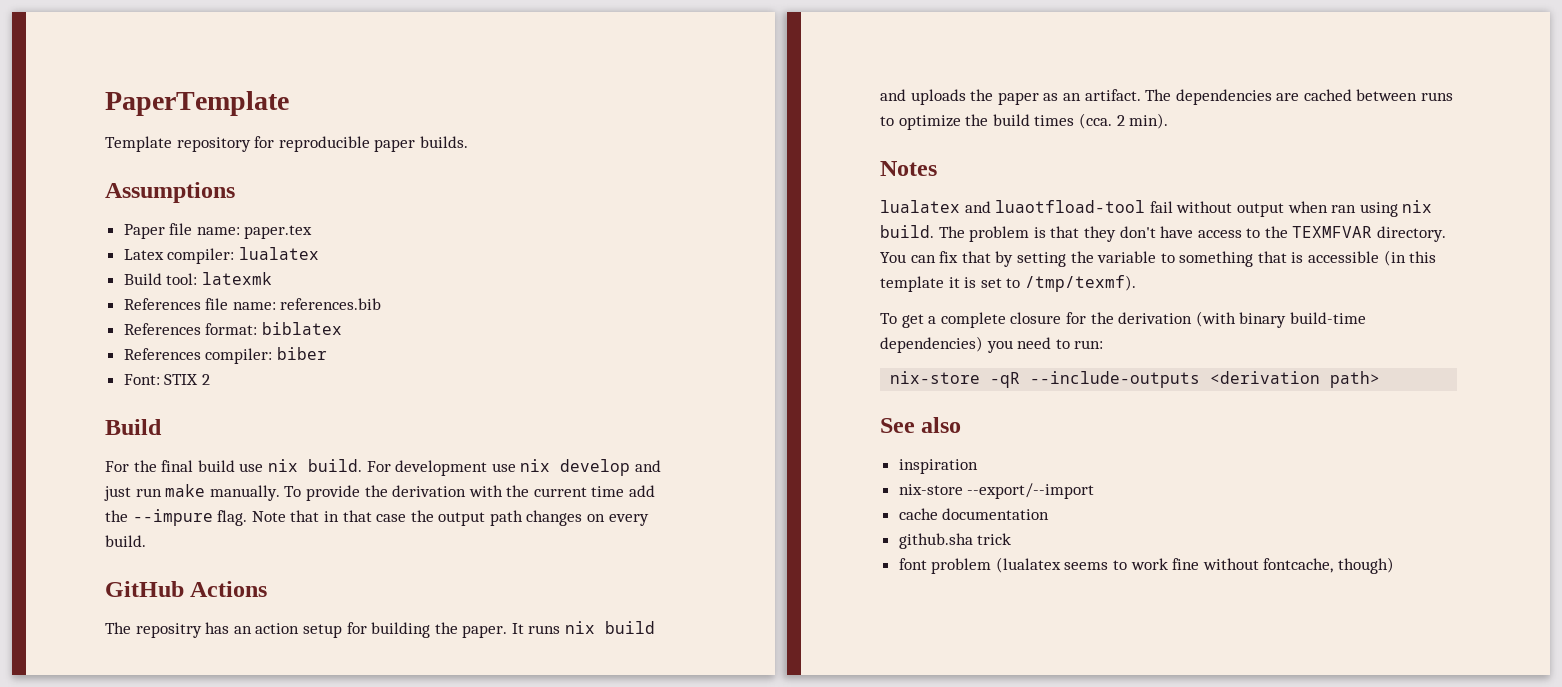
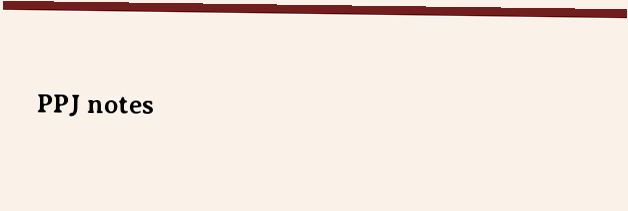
- PaperTemplate
- Template repository for reproducible paper builds.
- Assumptions
- Paper file name: paper.tex
- Latex compiler: lualatex
- Build tool: latexmk
- References file name: references.bib
- References format: biblatex
- References compiler: biber
- Font: STIX 2
- Build
- For the final build use nix build. For development use nix develop and just run make manually. To provide the derivation with the current time add the --impure flag. Note that in that case the output path changes on every build.
- GitHub Actions
- The repositry has an action setup for building the paper. It runs nix build and uploads the paper as an artifact. The dependencies are cached between runs to optimize the build times (cca. 2 min).
- Notes
- lualatex and luaotfload-tool fail without output when ran using nix build. The problem is that they don't have access to the TEXMFVAR directory. You can fix that by setting the variable to something that is accessible (in this template it is set to /tmp/texmf).
- To get a complete closure for the derivation (with binary build-time dependencies) you need to run:
- nix-store -qR --include-outputs <derivation path>
- See also
- inspiration
- nix-store --export/--import
- cache documentation
- github.sha trick
- font problem (lualatex seems to work fine without fontcache, though)
+ PPJ notes

